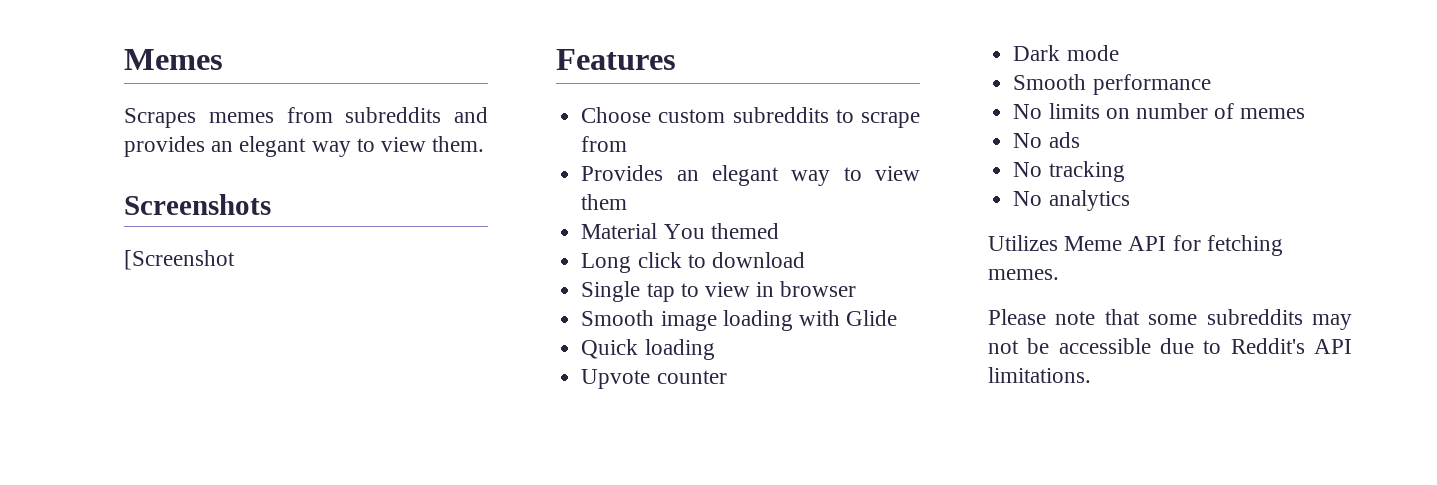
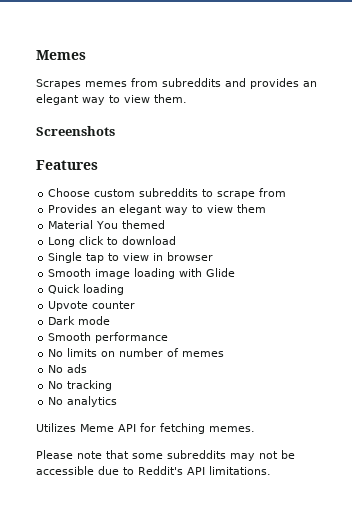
- [Screenshot

